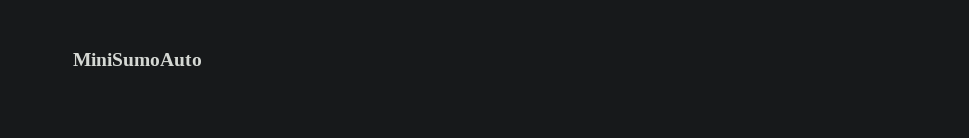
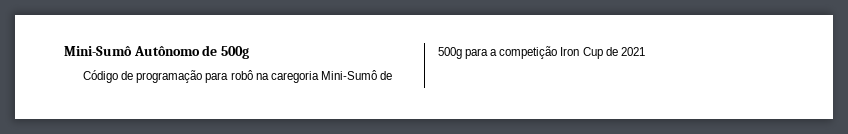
- MiniSumoAuto
+ Mini-Sumô Autônomo de 500g
+ Código de programação para robô na caregoria Mini-Sumô de 500g para a competição Iron Cup de 2021

